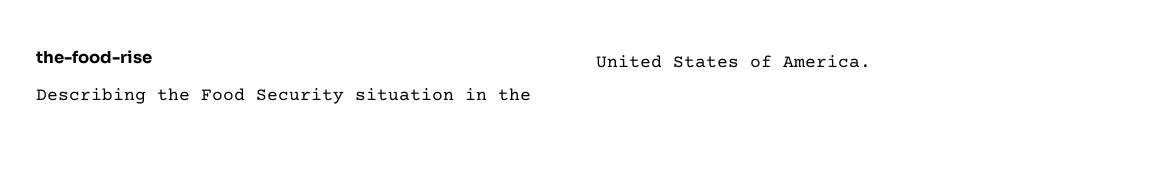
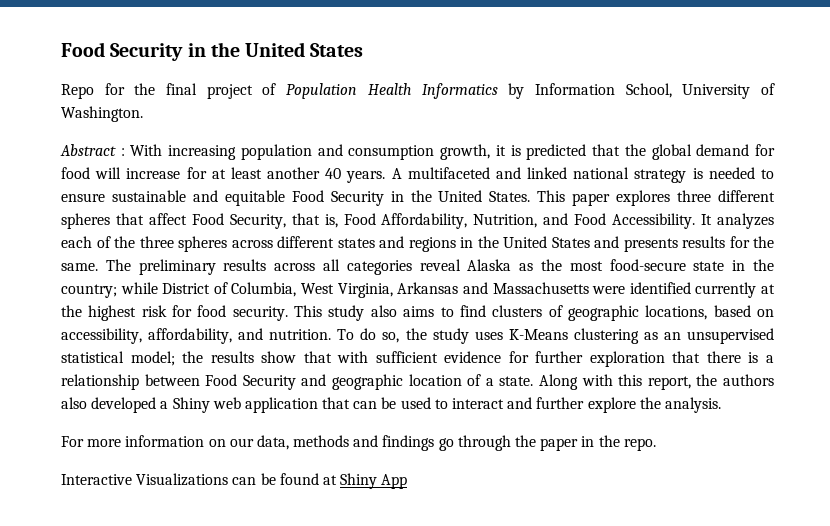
- the-food-rise
- Describing the Food Security situation in the United States of America.
+ Food Security in the United States
+ Repo for the final project of Population Health Informatics by Information School, University of Washington.
+ Abstract : With increasing population and consumption growth, it is predicted that the global demand for food will increase for at least another 40 years. A multifaceted and linked national strategy is needed to ensure sustainable and equitable Food Security in the United States. This paper explores three different spheres that affect Food Security, that is, Food Affordability, Nutrition, and Food Accessibility. It analyzes each of the three spheres across different states and regions in the United States and presents results for the same. The preliminary results across all categories reveal Alaska as the most food-secure state in the country; while District of Columbia, West Virginia, Arkansas and Massachusetts were identified currently at the highest risk for food security. This study also aims to find clusters of geographic locations, based on accessibility, affordability, and nutrition. To do so, the study uses K-Means clustering as an unsupervised statistical model; the results show that with sufficient evidence for further exploration that there is a relationship between Food Security and geographic location of a state. Along with this report, the authors also developed a Shiny web application that can be used to interact and further explore the analysis.
+ For more information on our data, methods and findings go through the paper in the repo.
+ Interactive Visualizations can be found at Shiny App

